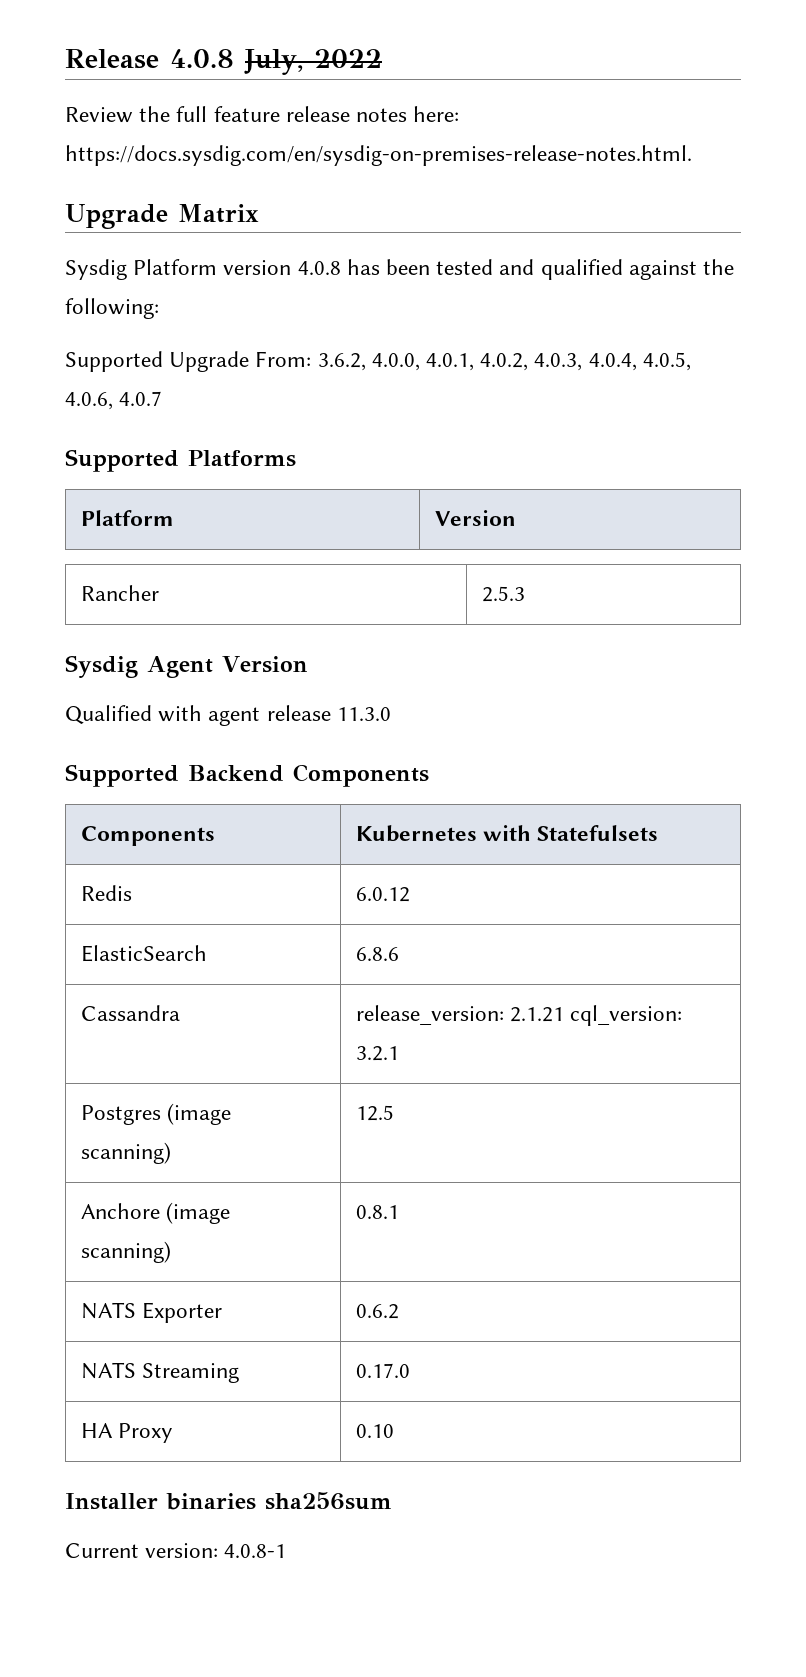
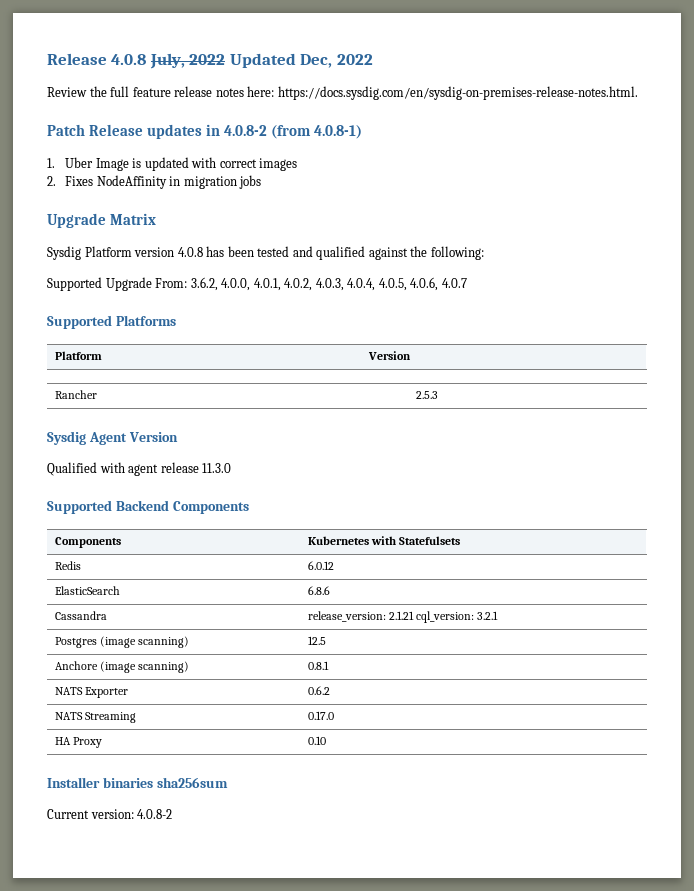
- Release 4.0.8 July, 2022
+ Release 4.0.8 July, 2022 Updated Dec, 2022
+ Patch Release updates in 4.0.8-2 (from 4.0.8-1)
+ 1. Uber Image is updated with correct images
+ 2. Fixes NodeAffinity in migration jobs
- Current version: 4.0.8-1
+ Current version: 4.0.8-2

